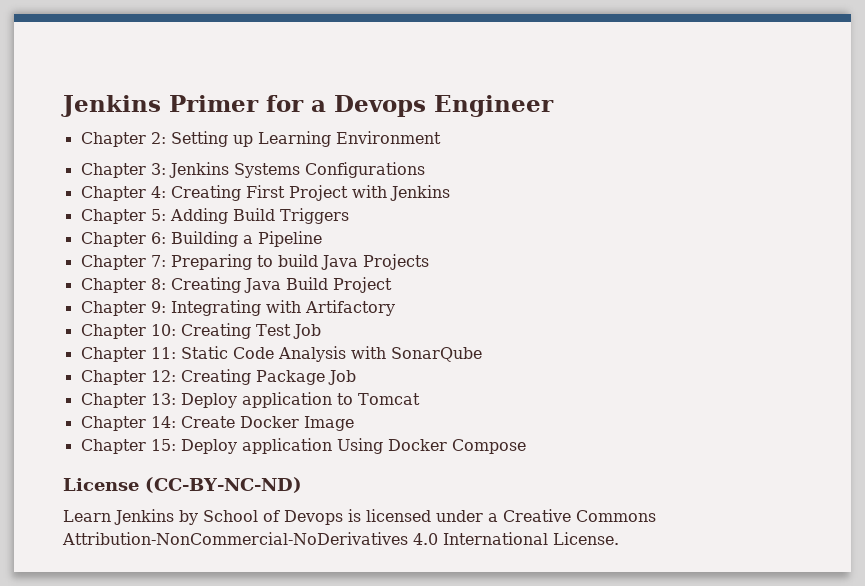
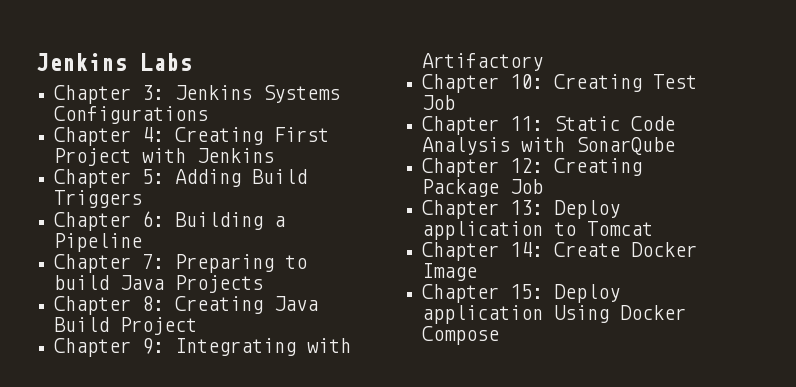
- Jenkins Primer for a Devops Engineer
- Chapter 2: Setting up Learning Environment
+ Jenkins Labs
- License (CC-BY-NC-ND)
- Learn Jenkins by School of Devops is licensed under a Creative Commons Attribution-NonCommercial-NoDerivatives 4.0 International License.

